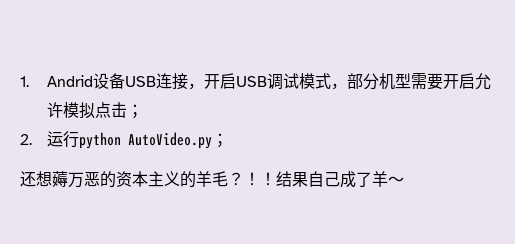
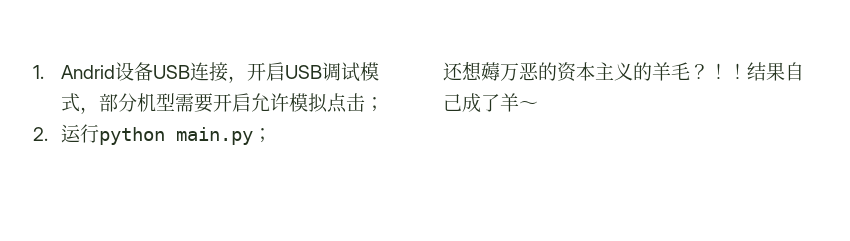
- 2.运行python AutoVideo.py；
+ 2.运行python main.py；

